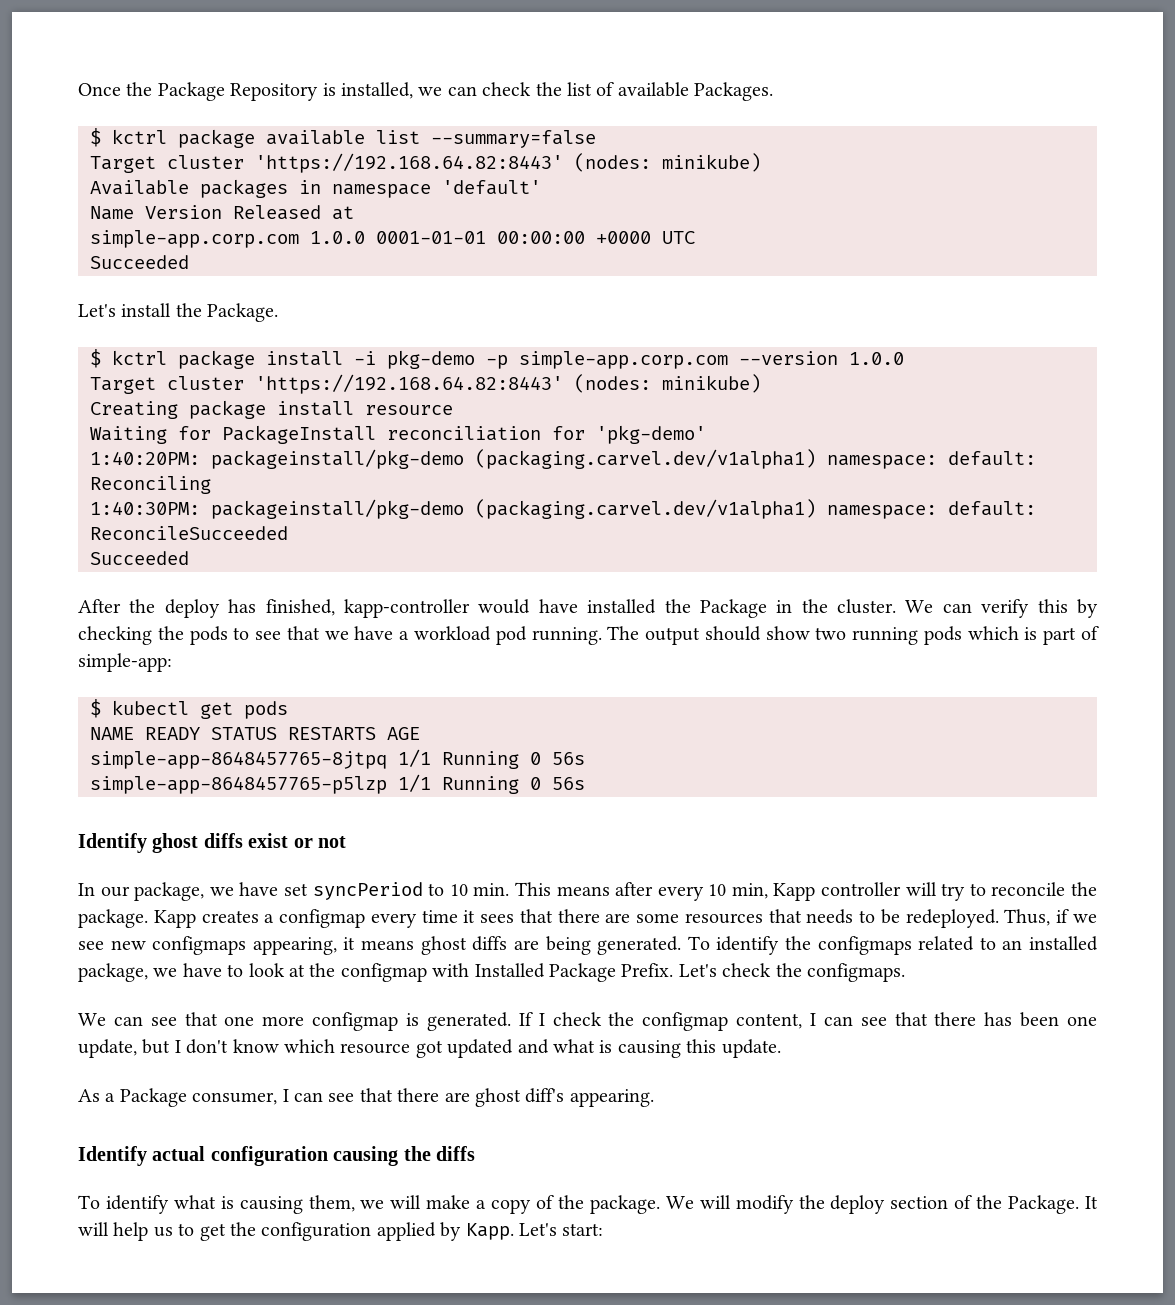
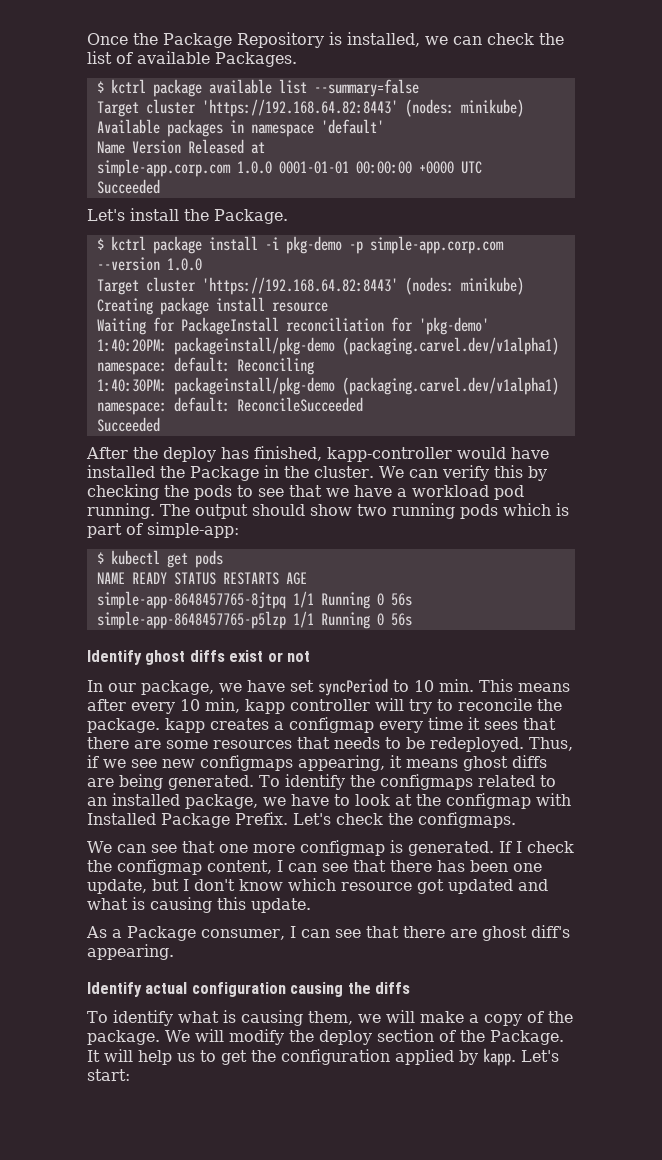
- In our package, we have set syncPeriod to 10 min. This means after every 10 min, Kapp controller will try to reconcile the package. Kapp creates a configmap every time it sees that there are some resources that needs to be redeployed.
+ In our package, we have set syncPeriod to 10 min. This means after every 10 min, kapp controller will try to reconcile the package. kapp creates a configmap every time it sees that there are some resources that needs to be redeployed.
- It will help us to get the configuration applied by Kapp.
+ It will help us to get the configuration applied by kapp.

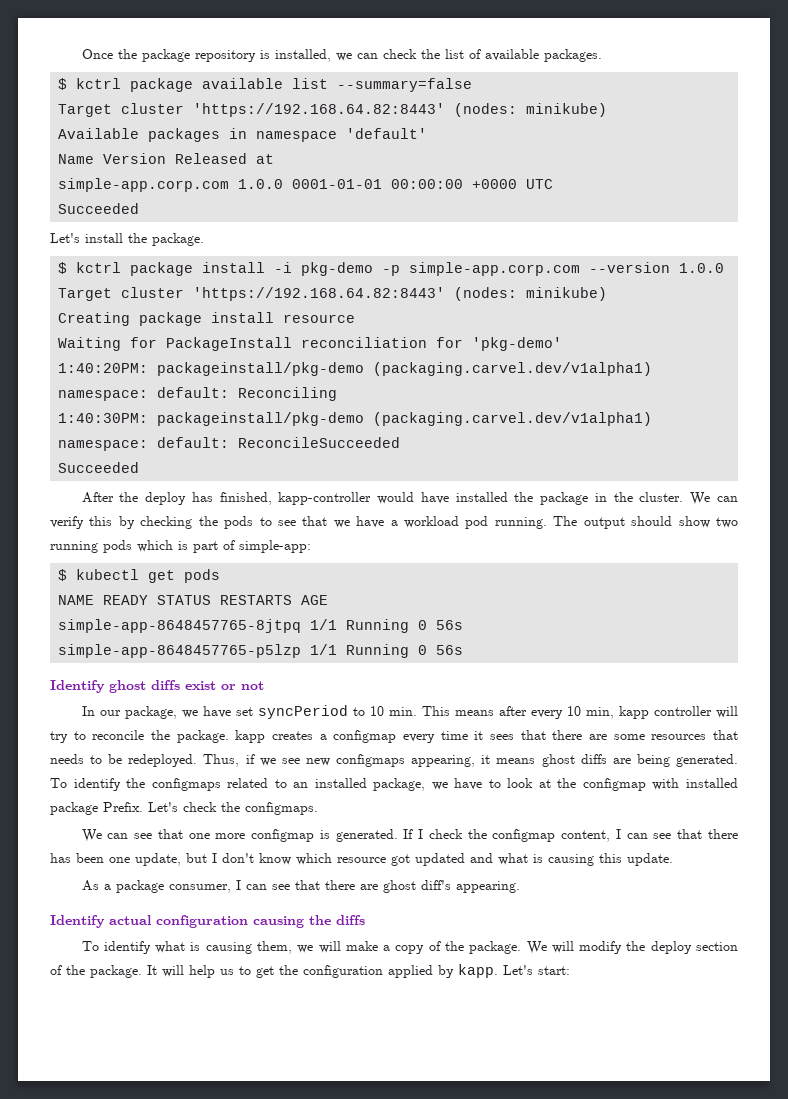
- Once the Package Repository is installed, we can check the list of available Packages.
+ Once the package repository is installed, we can check the list of available packages.
- Let's install the Package.
+ Let's install the package.
- After the deploy has finished, kapp-controller would have installed the Package in the cluster.
+ After the deploy has finished, kapp-controller would have installed the package in the cluster.
- To identify the configmaps related to an installed package, we have to look at the configmap with Installed Package Prefix.
+ To identify the configmaps related to an installed package, we have to look at the configmap with installed package Prefix.
- As a Package consumer, I can see that there are ghost diff's appearing.
+ As a package consumer, I can see that there are ghost diff's appearing.
- We will modify the deploy section of the Package.
+ We will modify the deploy section of the package.

